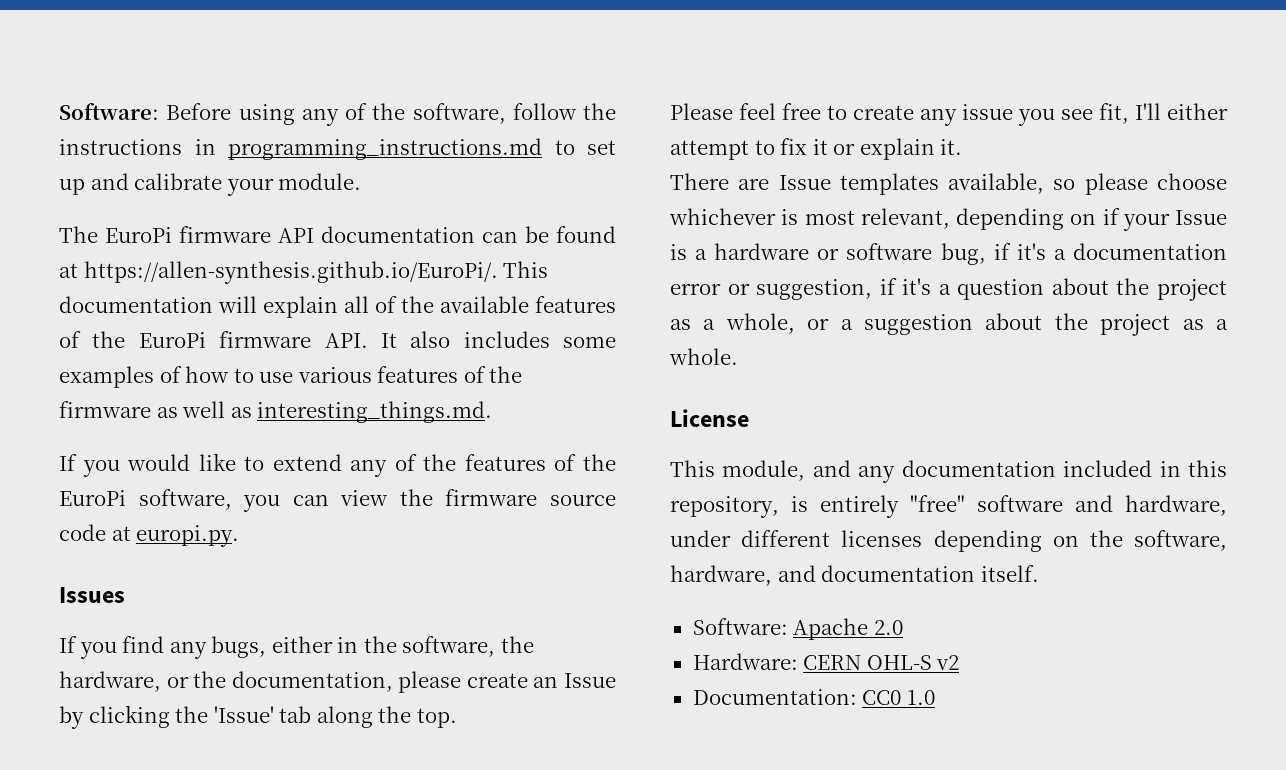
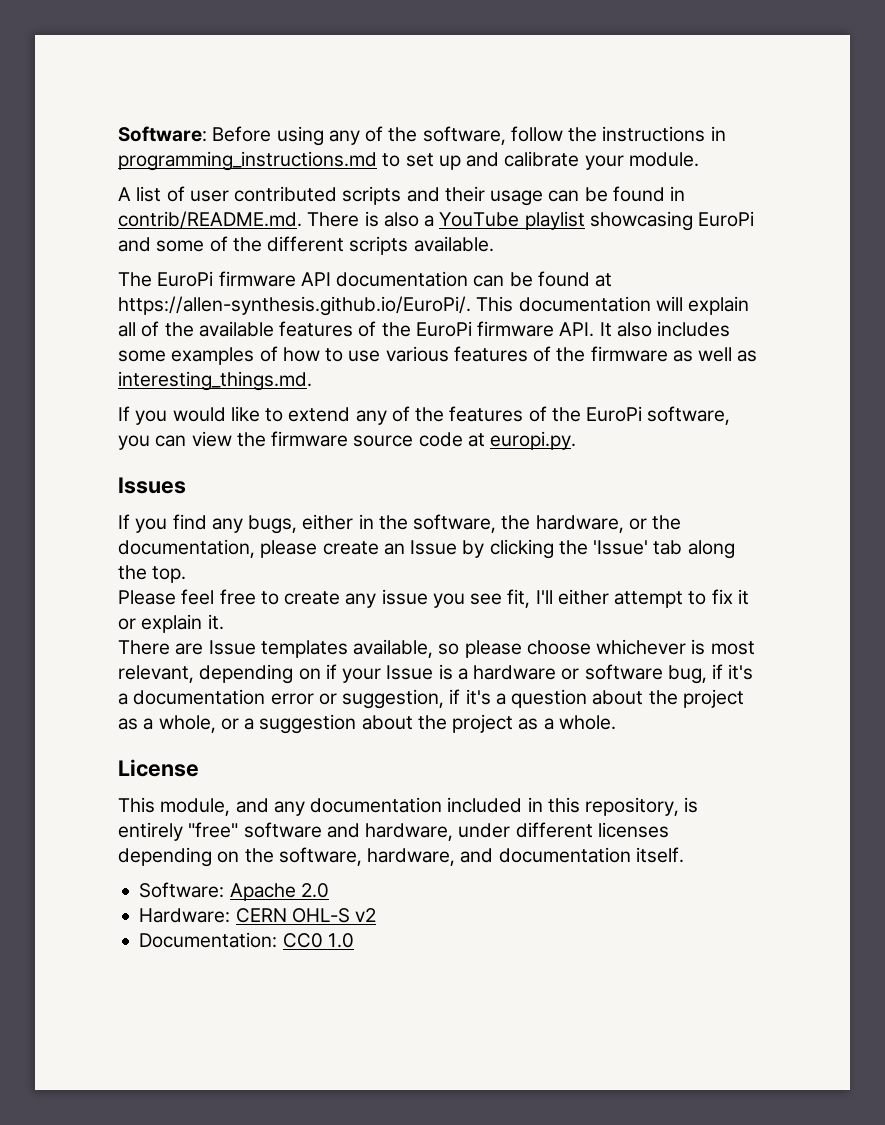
+ A list of user contributed scripts and their usage can be found in contrib/README.md. There is also a YouTube playlist showcasing EuroPi and some of the different scripts available.

